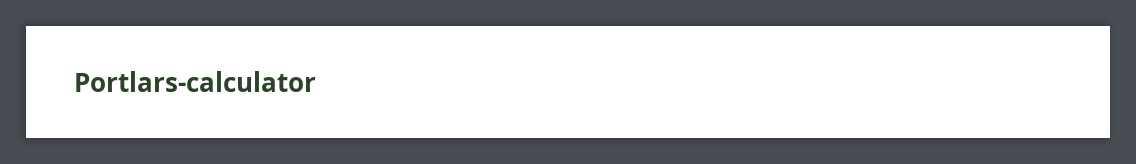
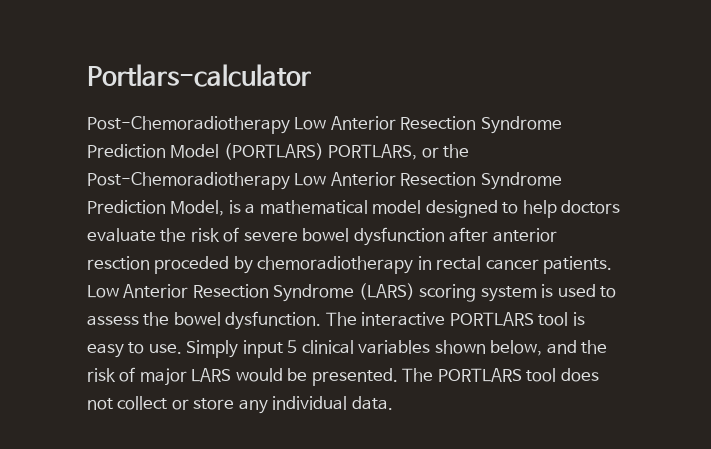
+ Post-Chemoradiotherapy Low Anterior Resection Syndrome Prediction Model (PORTLARS) PORTLARS, or the Post-Chemoradiotherapy Low Anterior Resection Syndrome Prediction Model, is a mathematical model designed to help doctors evaluate the risk of severe bowel dysfunction after anterior resction proceded by chemoradiotherapy in rectal cancer patients. Low Anterior Resection Syndrome (LARS) scoring system is used to assess the bowel dysfunction. The interactive PORTLARS tool is easy to use. Simply input 5 clinical variables shown below, and the risk of major LARS would be presented. The PORTLARS tool does not collect or store any individual data.

